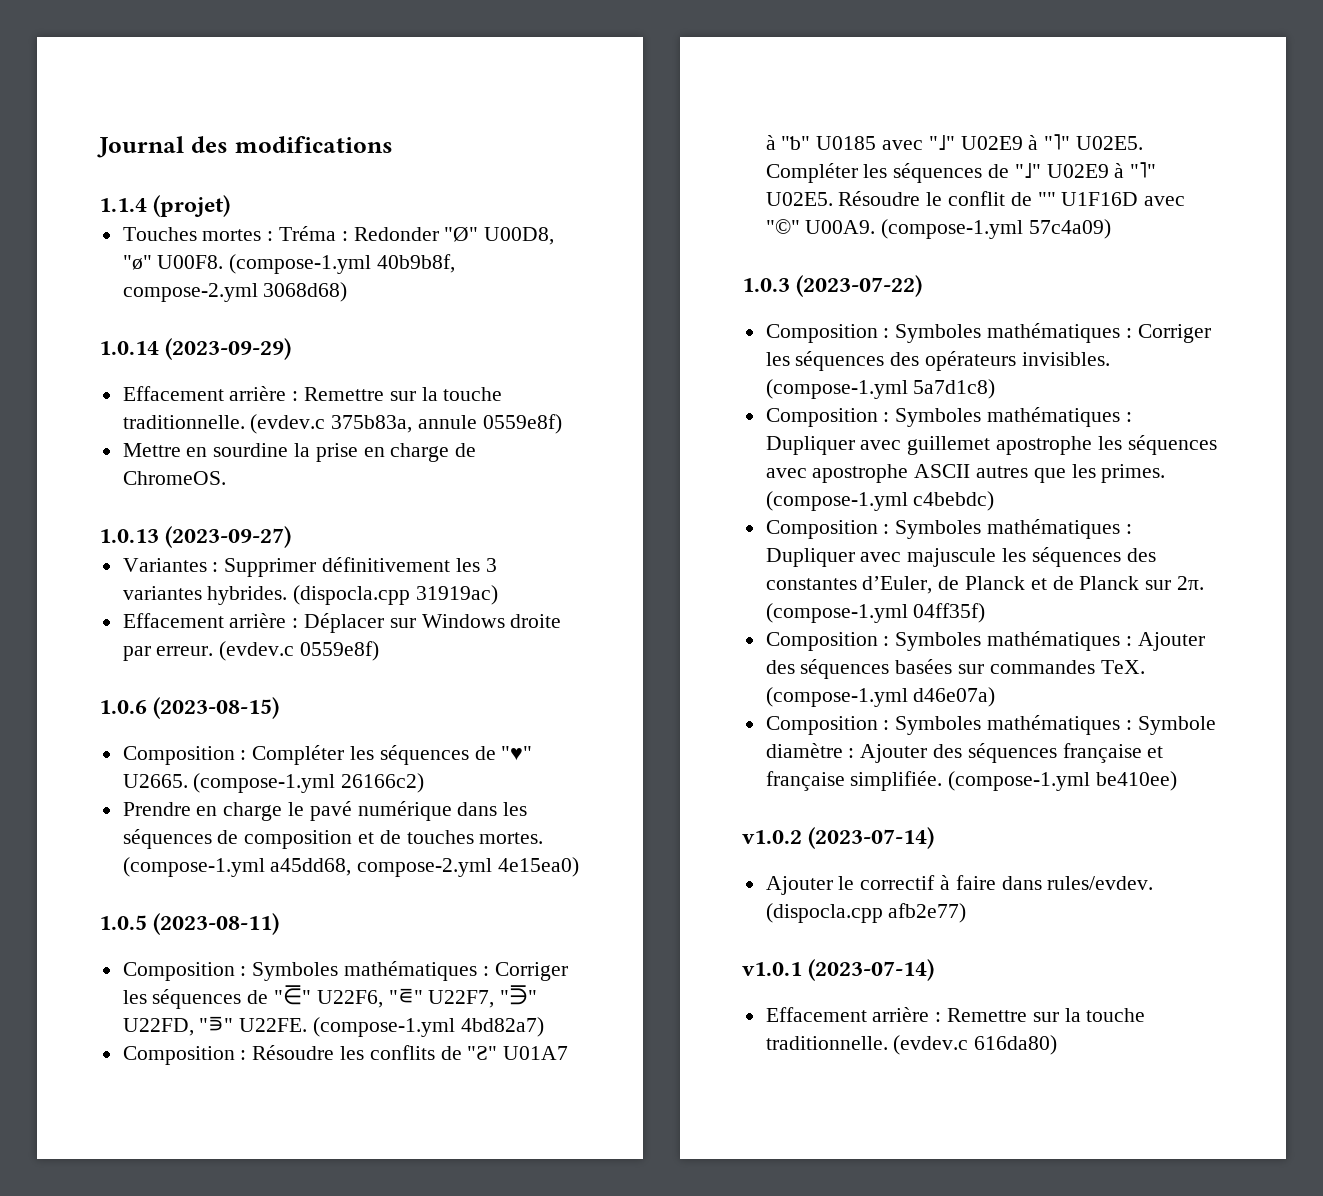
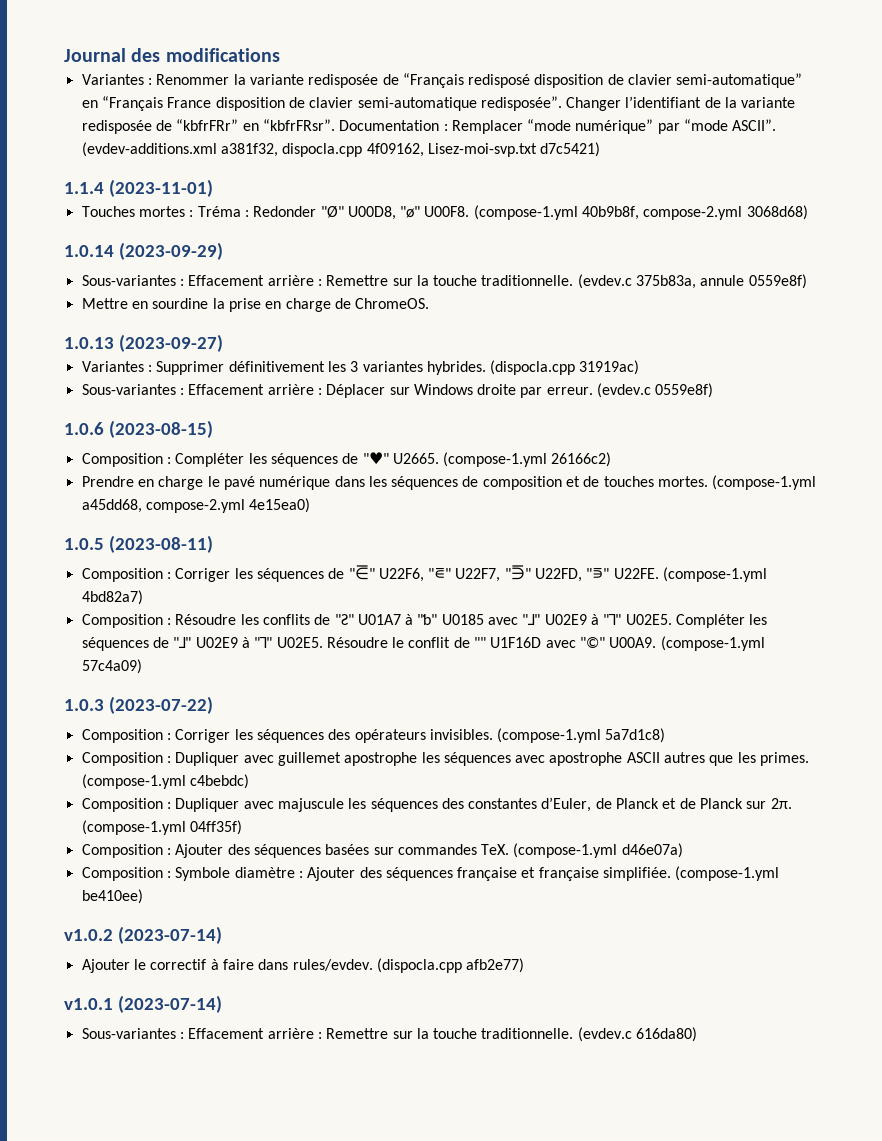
+ Variantes : Renommer la variante redisposée de “Français redisposé disposition de clavier semi-automatique” en “Français France disposition de clavier semi-automatique redisposée”. Changer l’identifiant de la variante redisposée de “kbfrFRr” en “kbfrFRsr”. Documentation : Remplacer “mode numérique” par “mode ASCII”. (evdev-additions.xml a381f32, dispocla.cpp 4f09162, Lisez-moi-svp.txt d7c5421)
- 1.1.4 (projet)
+ 1.1.4 (2023-11-01)
  1.0.14 (2023-09-29)
- Effacement arrière : Remettre sur la touche traditionnelle.
+ Sous-variantes : Effacement arrière : Remettre sur la touche traditionnelle.
- Effacement arrière : Déplacer sur Windows droite par erreur.
+ Sous-variantes : Effacement arrière : Déplacer sur Windows droite par erreur.
- Composition : Symboles mathématiques : Corriger les séquences de "⋶" U22F6, "⋷" U22F7, "⋽" U22FD, "⋾" U22FE.
+ Composition : Corriger les séquences de "⋶" U22F6, "⋷" U22F7, "⋽" U22FD, "⋾" U22FE.
- Composition : Symboles mathématiques : Corriger les séquences des opérateurs invisibles.
+ Composition : Corriger les séquences des opérateurs invisibles.
- Composition : Symboles mathématiques : Dupliquer avec guillemet apostrophe les séquences avec apostrophe ASCII autres que les primes.
+ Composition : Dupliquer avec guillemet apostrophe les séquences avec apostrophe ASCII autres que les primes.
- Composition : Symboles mathématiques : Dupliquer avec majuscule les séquences des constantes d’Euler, de Planck et de Planck sur 2π.
+ Composition : Dupliquer avec majuscule les séquences des constantes d’Euler, de Planck et de Planck sur 2π.
- Composition : Symboles mathématiques : Ajouter des séquences basées sur commandes TeX. (compose-1.yml d46e07a)
+ Composition : Ajouter des séquences basées sur commandes TeX. (compose-1.yml d46e07a)
- Composition : Symboles mathématiques : Symbole diamètre : Ajouter des séquences française et française simplifiée.
+ Composition : Symbole diamètre : Ajouter des séquences française et française simplifiée.
  v1.0.1 (2023-07-14)
- Effacement arrière : Remettre sur la touche traditionnelle.
+ Sous-variantes : Effacement arrière : Remettre sur la touche traditionnelle.

